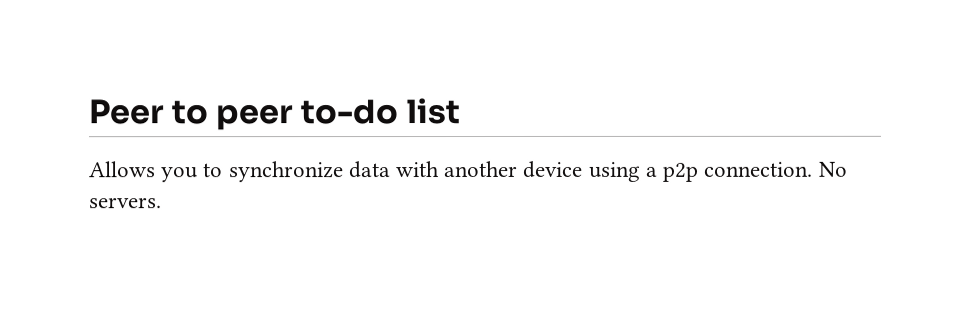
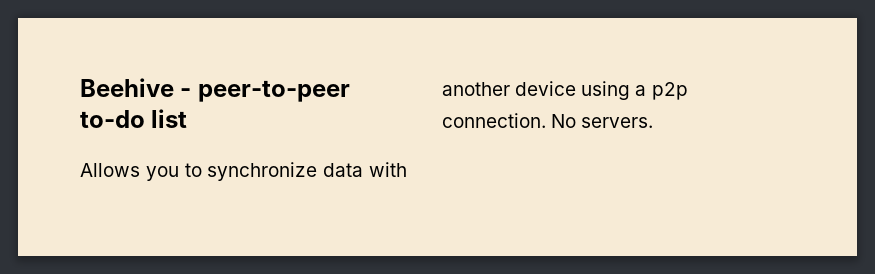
- Peer to peer to-do list
+ Beehive - peer-to-peer to-do list

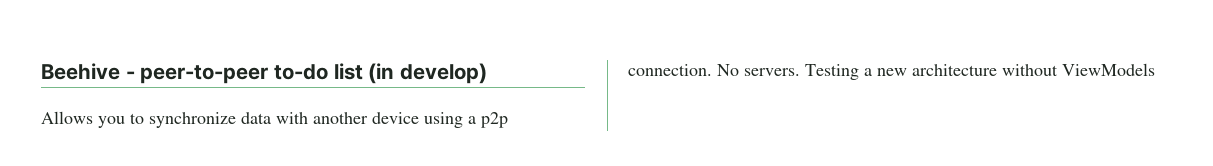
- Beehive - peer-to-peer to-do list
+ Beehive - peer-to-peer to-do list (in develop)
+ Testing a new architecture without ViewModels

